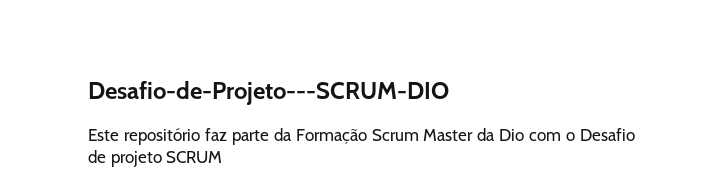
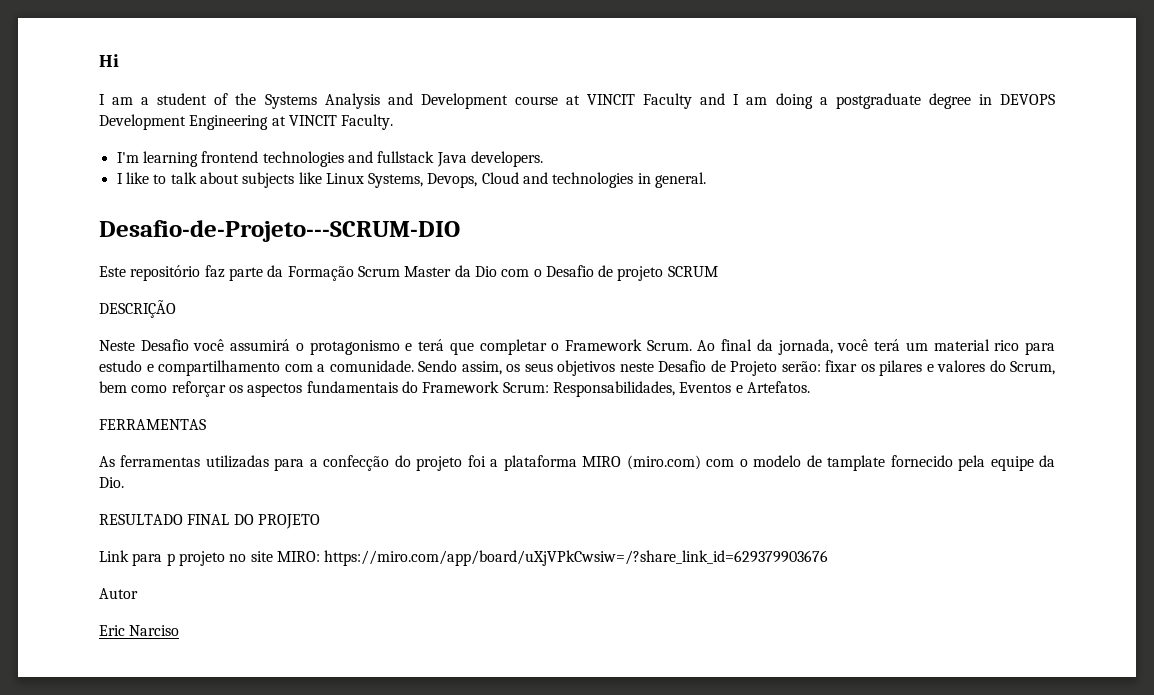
+ Hi
+ I am a student of the Systems Analysis and Development course at VINCIT Faculty and I am doing a postgraduate degree in DEVOPS Development Engineering at VINCIT Faculty.
+ I'm learning frontend technologies and fullstack Java developers.
+ I like to talk about subjects like Linux Systems, Devops, Cloud and technologies in general.
+ DESCRIÇÃO
+ Neste Desafio você assumirá o protagonismo e terá que completar o Framework Scrum. Ao final da jornada, você terá um material rico para estudo e compartilhamento com a comunidade. Sendo assim, os seus objetivos neste Desafio de Projeto serão: fixar os pilares e valores do Scrum, bem como reforçar os aspectos fundamentais do Framework Scrum: Responsabilidades, Eventos e Artefatos.
+ FERRAMENTAS
+ As ferramentas utilizadas para a confecção do projeto foi a plataforma MIRO (miro.com) com o modelo de tamplate fornecido pela equipe da Dio.
+ RESULTADO FINAL DO PROJETO
+ Link para p projeto no site MIRO: https://miro.com/app/board/uXjVPkCwsiw=/?share_link_id=629379903676
+ Autor
+ Eric Narciso

